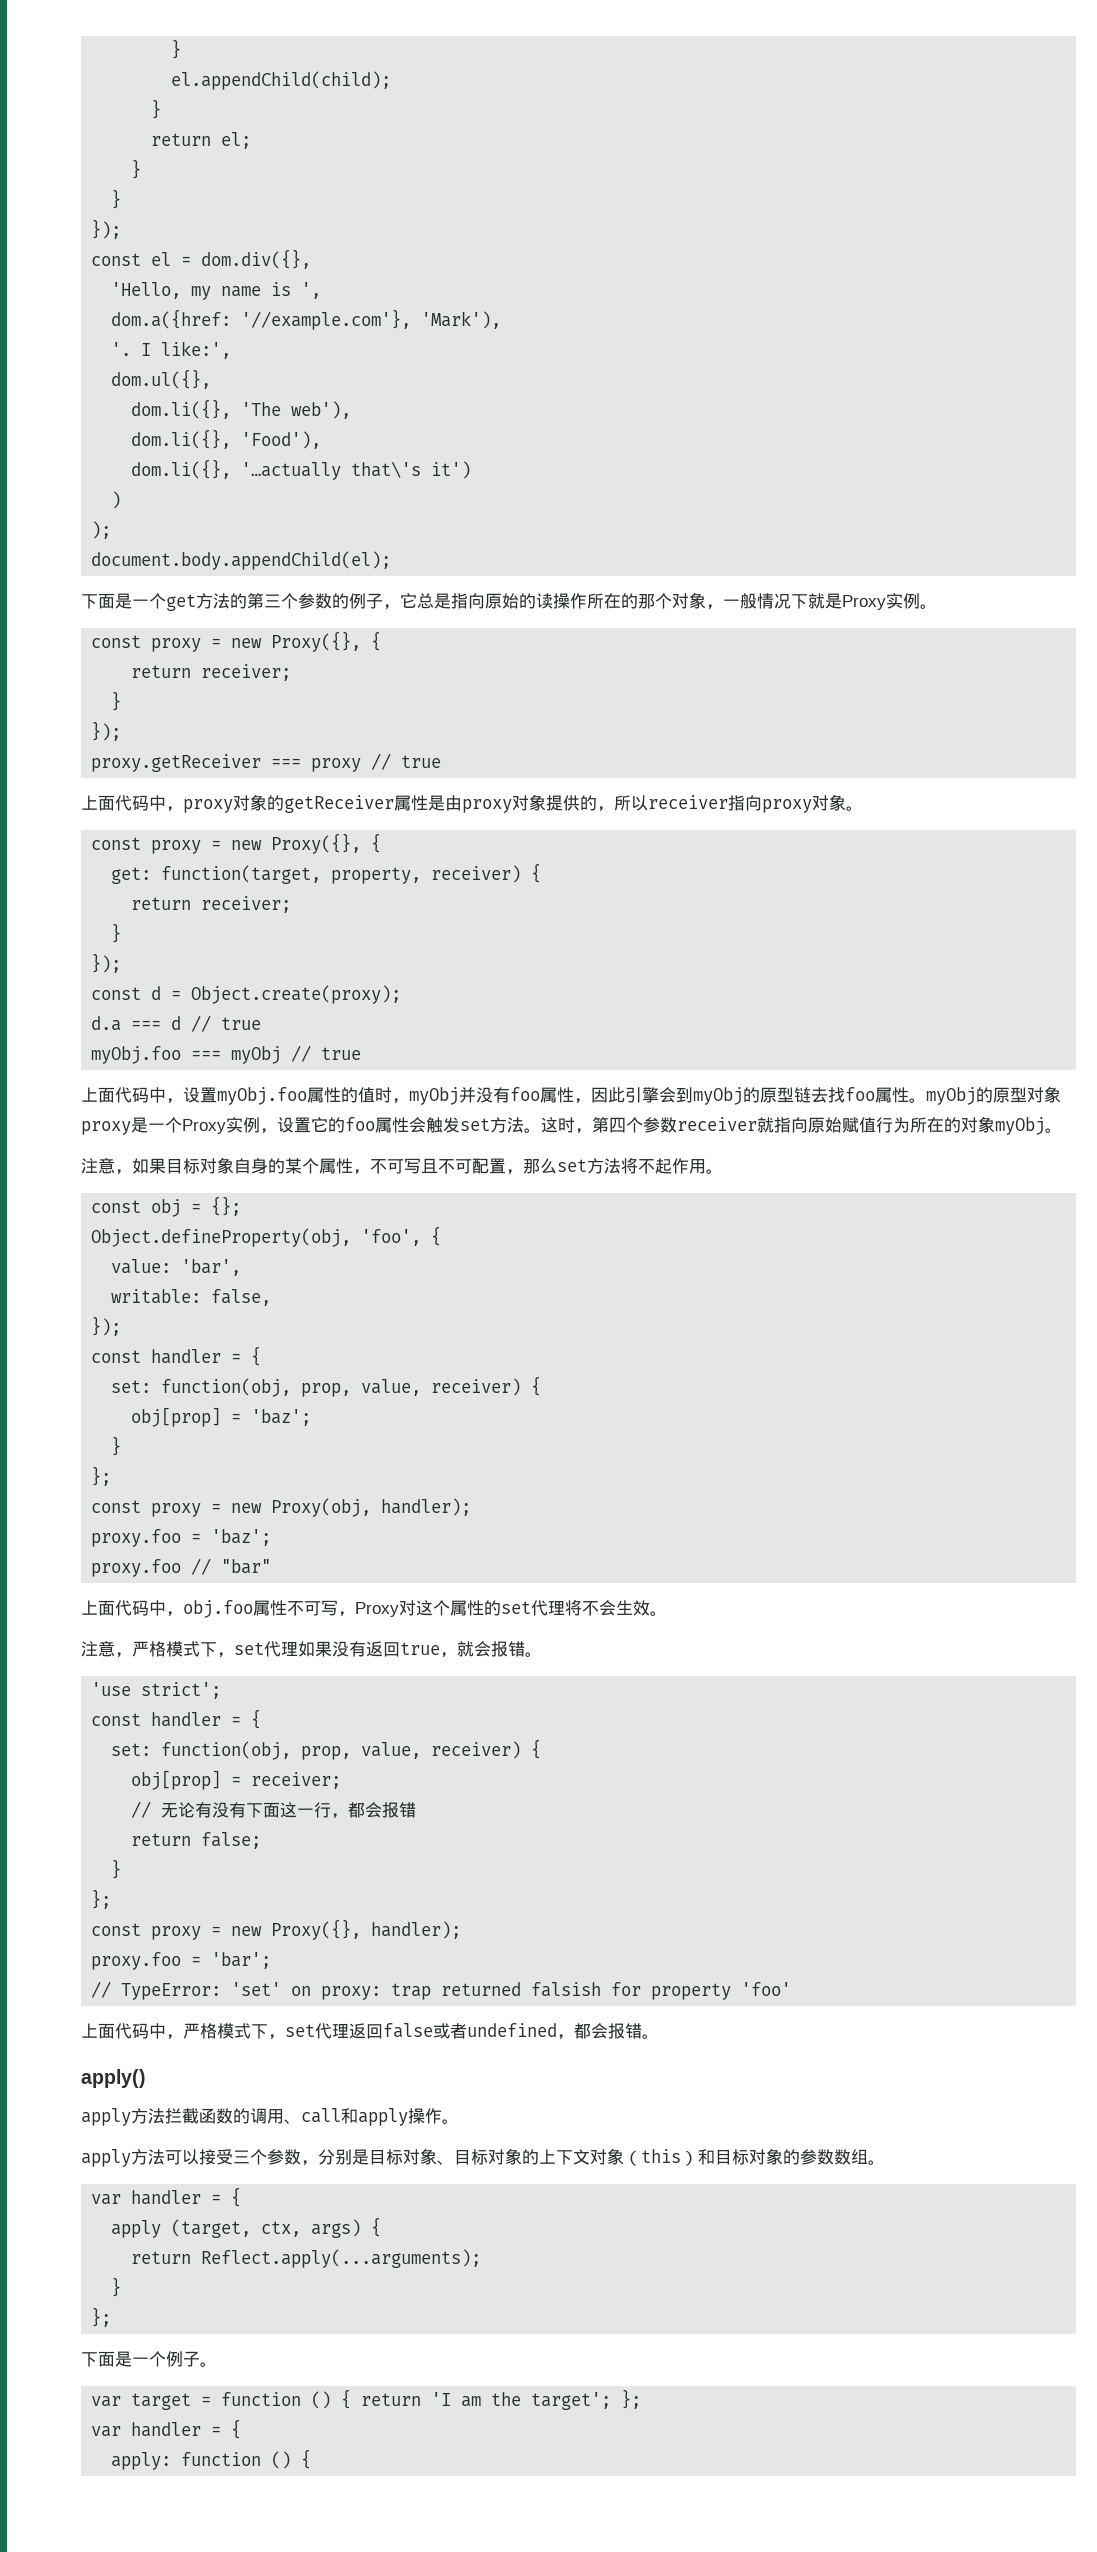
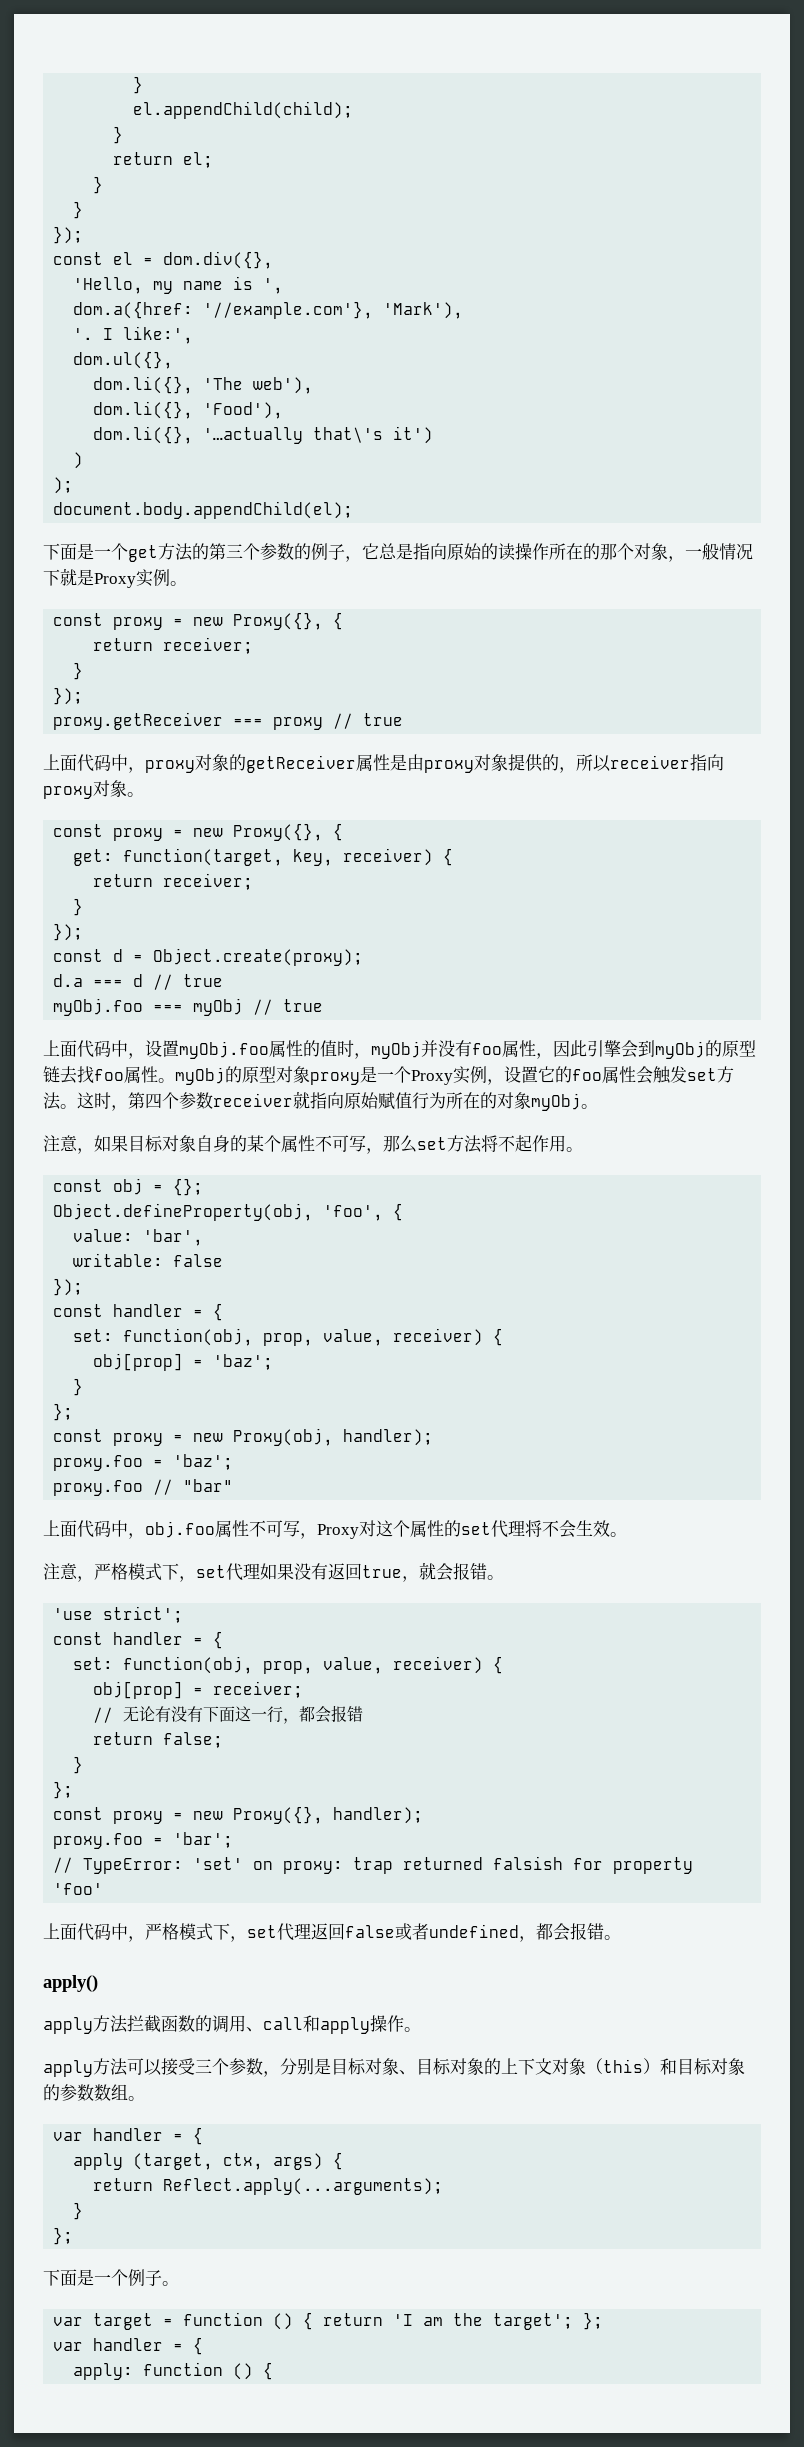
- get: function(target, property, receiver) {
+ get: function(target, key, receiver) {
- 注意，如果目标对象自身的某个属性，不可写且不可配置，那么set方法将不起作用。
+ 注意，如果目标对象自身的某个属性不可写，那么set方法将不起作用。
- writable: false,
+ writable: false

